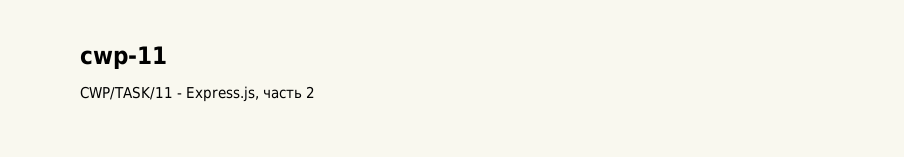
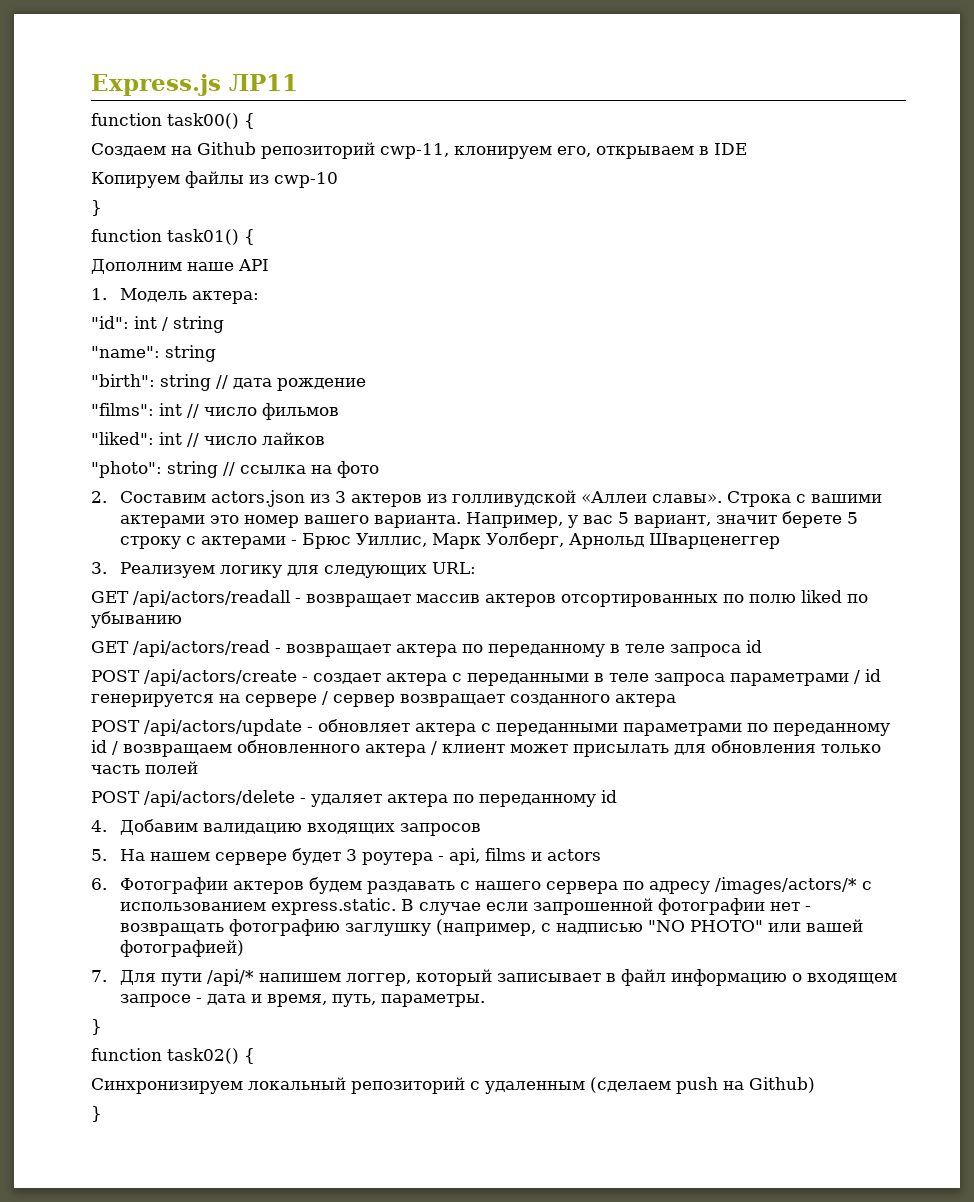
- cwp-11
- CWP/TASK/11 - Express.js, часть 2
+ Express.js ЛР11
+ function task00() {
+ Создаем на Github репозиторий cwp-11, клонируем его, открываем в IDE
+ Копируем файлы из cwp-10
+ }
+ function task01() {
+ Дополним наше API
+ 1. Модель актера:
+ "id": int / string
+ "name": string
+ "birth": string // дата рождение
+ "films": int // число фильмов
+ "liked": int // число лайков
+ "photo": string // ссылка на фото
+ 2. Составим actors.json из 3 актеров из голливудской «Аллеи славы». Строка с вашими актерами это номер вашего варианта. Например, у вас 5 вариант, значит берете 5 строку с актерами - Брюс Уиллис, Марк Уолберг, Арнольд Шварценеггер
+ 3. Реализуем логику для следующих URL:
+ GET /api/actors/readall - возвращает массив актеров отсортированных по полю liked по убыванию
+ GET /api/actors/read - возвращает актера по переданному в теле запроса id
+ POST /api/actors/create - создает актера с переданными в теле запроса параметрами / id генерируется на сервере / сервер возвращает созданного актера
+ POST /api/actors/update - обновляет актера с переданными параметрами по переданному id / возвращаем обновленного актера / клиент может присылать для обновления только часть полей
+ POST /api/actors/delete - удаляет актера по переданному id
+ 4. Добавим валидацию входящих запросов
+ 5. На нашем сервере будет 3 роутера - api, films и actors
+ 6. Фотографии актеров будем раздавать с нашего сервера по адресу /images/actors/* с использованием express.static. В случае если запрошенной фотографии нет - возвращать фотографию заглушку (например, с надписью "NO PHOTO" или вашей фотографией)
+ 7. Для пути /api/* напишем логгер, который записывает в файл информацию о входящем запросе - дата и время, путь, параметры.
+ }
+ function task02() {
+ Синхронизируем локальный репозиторий с удаленным (сделаем push на Github)
+ }

